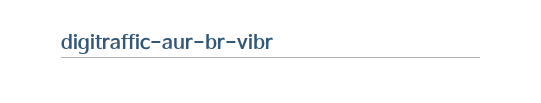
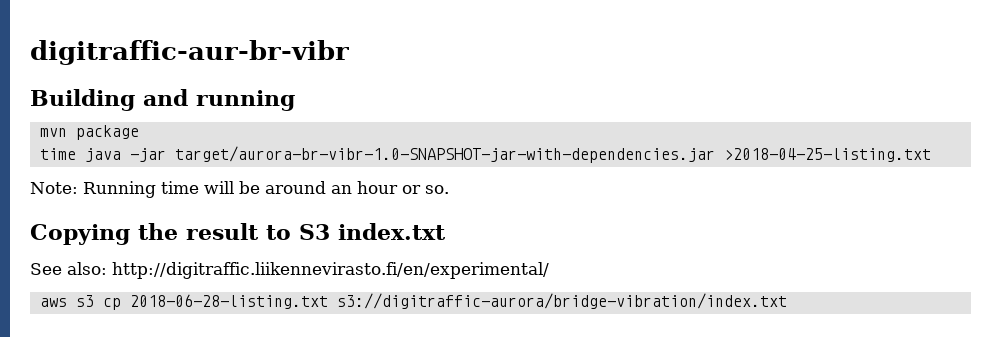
+ Building and running
+ mvn package
+ time java -jar target/aurora-br-vibr-1.0-SNAPSHOT-jar-with-dependencies.jar >2018-04-25-listing.txt
+ Note: Running time will be around an hour or so.
+ Copying the result to S3 index.txt
+ See also: http://digitraffic.liikennevirasto.fi/en/experimental/
+ aws s3 cp 2018-06-28-listing.txt s3://digitraffic-aurora/bridge-vibration/index.txt

